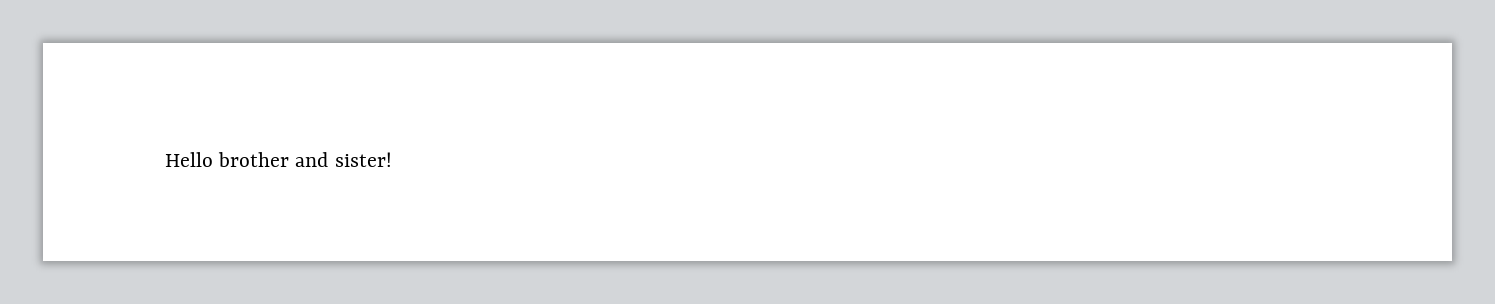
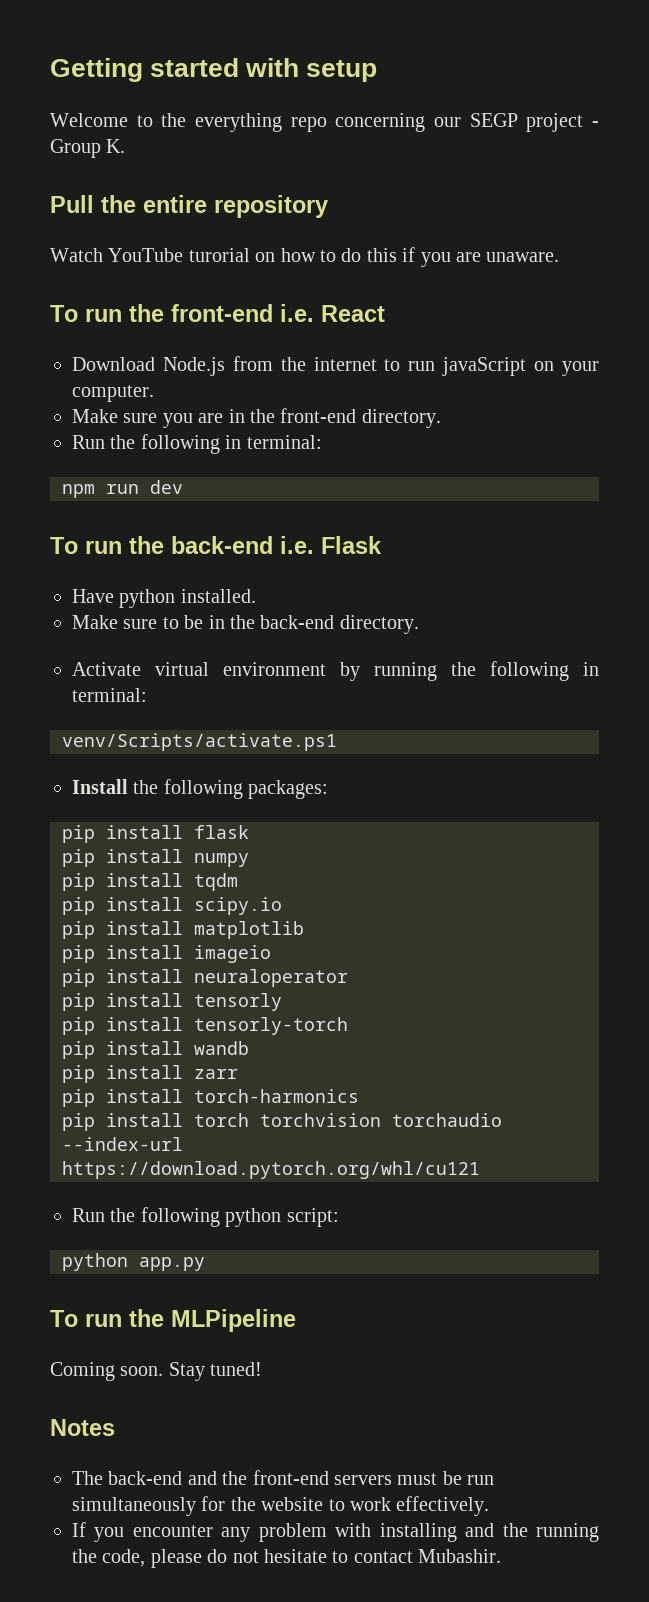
- Hello brother and sister!
+ Getting started with setup
+ Welcome to the everything repo concerning our SEGP project - Group K.
+ Pull the entire repository
+ Watch YouTube turorial on how to do this if you are unaware.
+ To run the front-end i.e. React
+ Download Node.js from the internet to run javaScript on your computer.
+ Make sure you are in the front-end directory.
+ Run the following in terminal:
+ npm run dev
+ To run the back-end i.e. Flask
+ Have python installed.
+ Make sure to be in the back-end directory.
+ Activate virtual environment by running the following in terminal:
+ venv/Scripts/activate.ps1
+ Install the following packages:
+ pip install flask
+ pip install numpy
+ pip install tqdm
+ pip install scipy.io
+ pip install matplotlib
+ pip install imageio
+ pip install neuraloperator
+ pip install tensorly
+ pip install tensorly-torch
+ pip install wandb
+ pip install zarr
+ pip install torch-harmonics
+ pip install torch torchvision torchaudio --index-url https://download.pytorch.org/whl/cu121
+ Run the following python script:
+ python app.py
+ To run the MLPipeline
+ Coming soon. Stay tuned!
+ Notes
+ The back-end and the front-end servers must be run simultaneously for the website to work effectively.
+ If you encounter any problem with installing and the running the code, please do not hesitate to contact Mubashir.

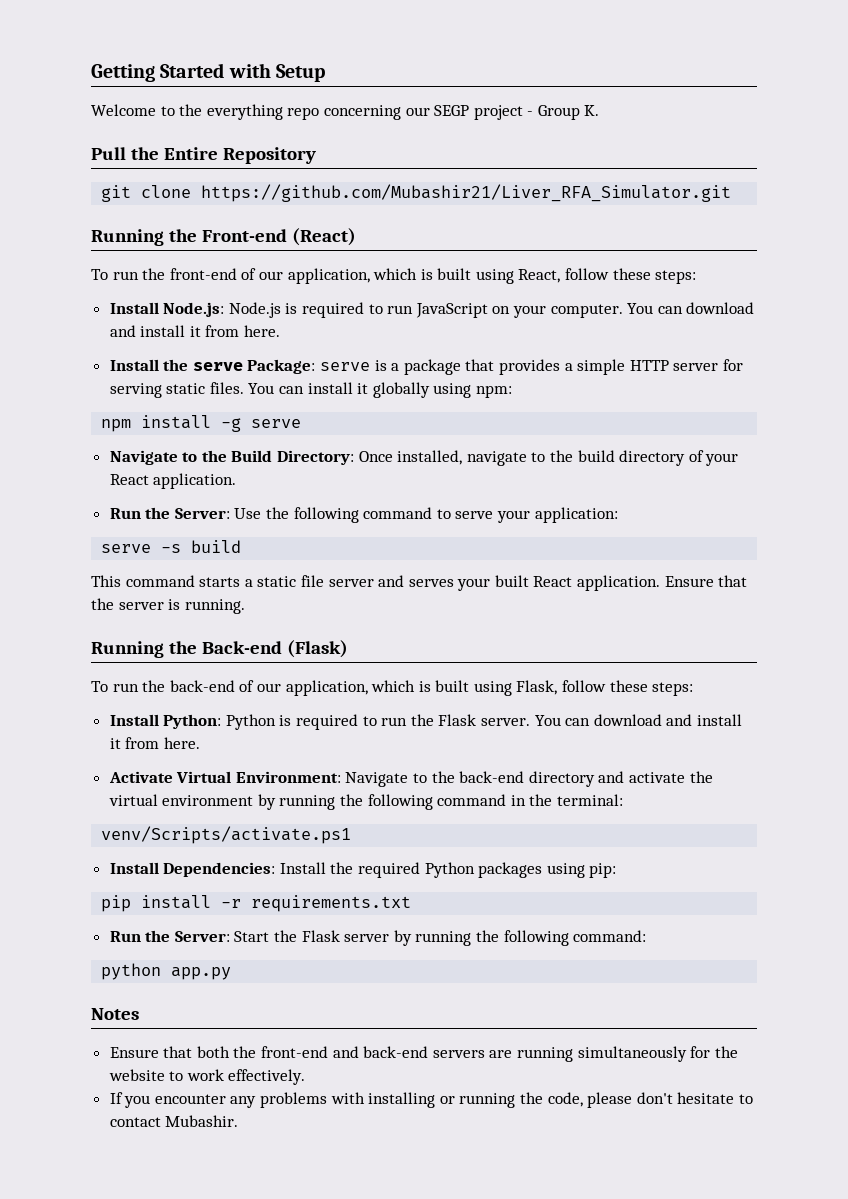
- Getting started with setup
+ Getting Started with Setup
- Pull the entire repository
- Watch YouTube turorial on how to do this if you are unaware.
- To run the front-end i.e. React
- Download Node.js from the internet to run javaScript on your computer.
- Make sure you are in the front-end directory.
- Run the following in terminal:
- npm run dev
- To run the back-end i.e. Flask
- Have python installed.
- Make sure to be in the back-end directory.
- Activate virtual environment by running the following in terminal:
+ Pull the Entire Repository
+ git clone https://github.com/Mubashir21/Liver_RFA_Simulator.git
+ Running the Front-end (React)
+ To run the front-end of our application, which is built using React, follow these steps:
+ Install Node.js: Node.js is required to run JavaScript on your computer. You can download and install it from here.
+ Install the serve Package: serve is a package that provides a simple HTTP server for serving static files. You can install it globally using npm:
+ npm install -g serve
+ Navigate to the Build Directory: Once installed, navigate to the build directory of your React application.
+ Run the Server: Use the following command to serve your application:
+ serve -s build
+ This command starts a static file server and serves your built React application. Ensure that the server is running.
+ Running the Back-end (Flask)
+ To run the back-end of our application, which is built using Flask, follow these steps:
+ Install Python: Python is required to run the Flask server. You can download and install it from here.
+ Activate Virtual Environment: Navigate to the back-end directory and activate the virtual environment by running the following command in the terminal:
- Install the following packages:
- pip install flask
- pip install numpy
- pip install tqdm
- pip install scipy.io
- pip install matplotlib
- pip install imageio
- pip install neuraloperator
- pip install tensorly
- pip install tensorly-torch
- pip install wandb
- pip install zarr
- pip install torch-harmonics
- pip install torch torchvision torchaudio --index-url https://download.pytorch.org/whl/cu121
- Run the following python script:
+ Install Dependencies: Install the required Python packages using pip:
+ pip install -r requirements.txt
+ Run the Server: Start the Flask server by running the following command:
  python app.py
- To run the MLPipeline
- Coming soon. Stay tuned!
  Notes
- The back-end and the front-end servers must be run simultaneously for the website to work effectively.
+ Ensure that both the front-end and back-end servers are running simultaneously for the website to work effectively.
- If you encounter any problem with installing and the running the code, please do not hesitate to contact Mubashir.
+ If you encounter any problems with installing or running the code, please don't hesitate to contact Mubashir.

